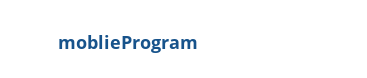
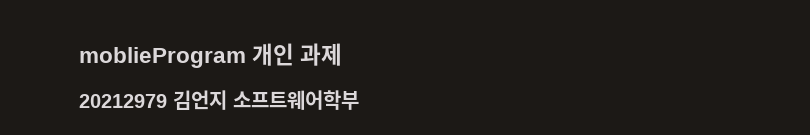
- moblieProgram
+ moblieProgram 개인 과제
+ 20212979 김언지 소프트웨어학부

